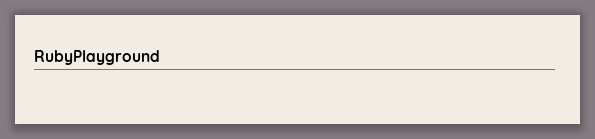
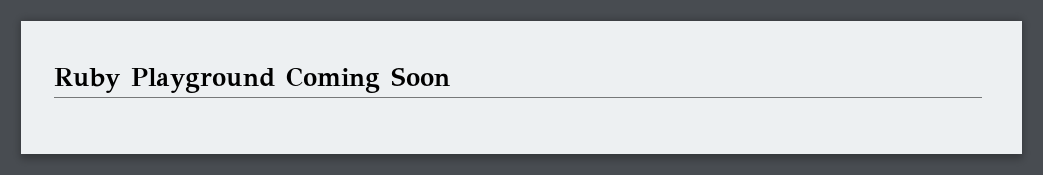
- RubyPlayground
+ Ruby Playground Coming Soon

